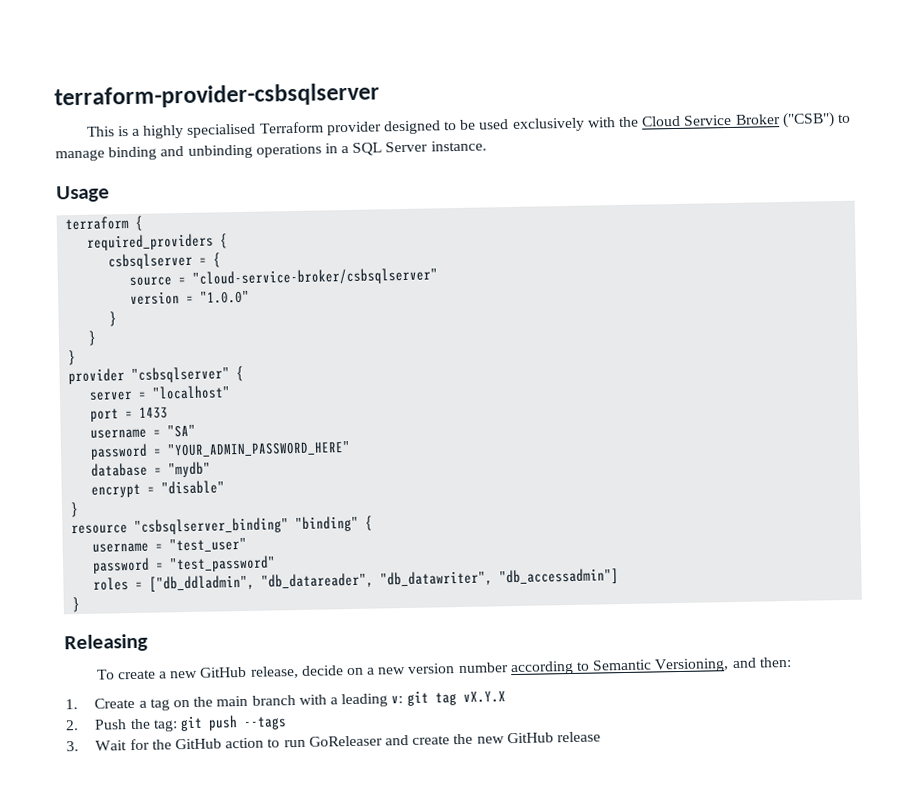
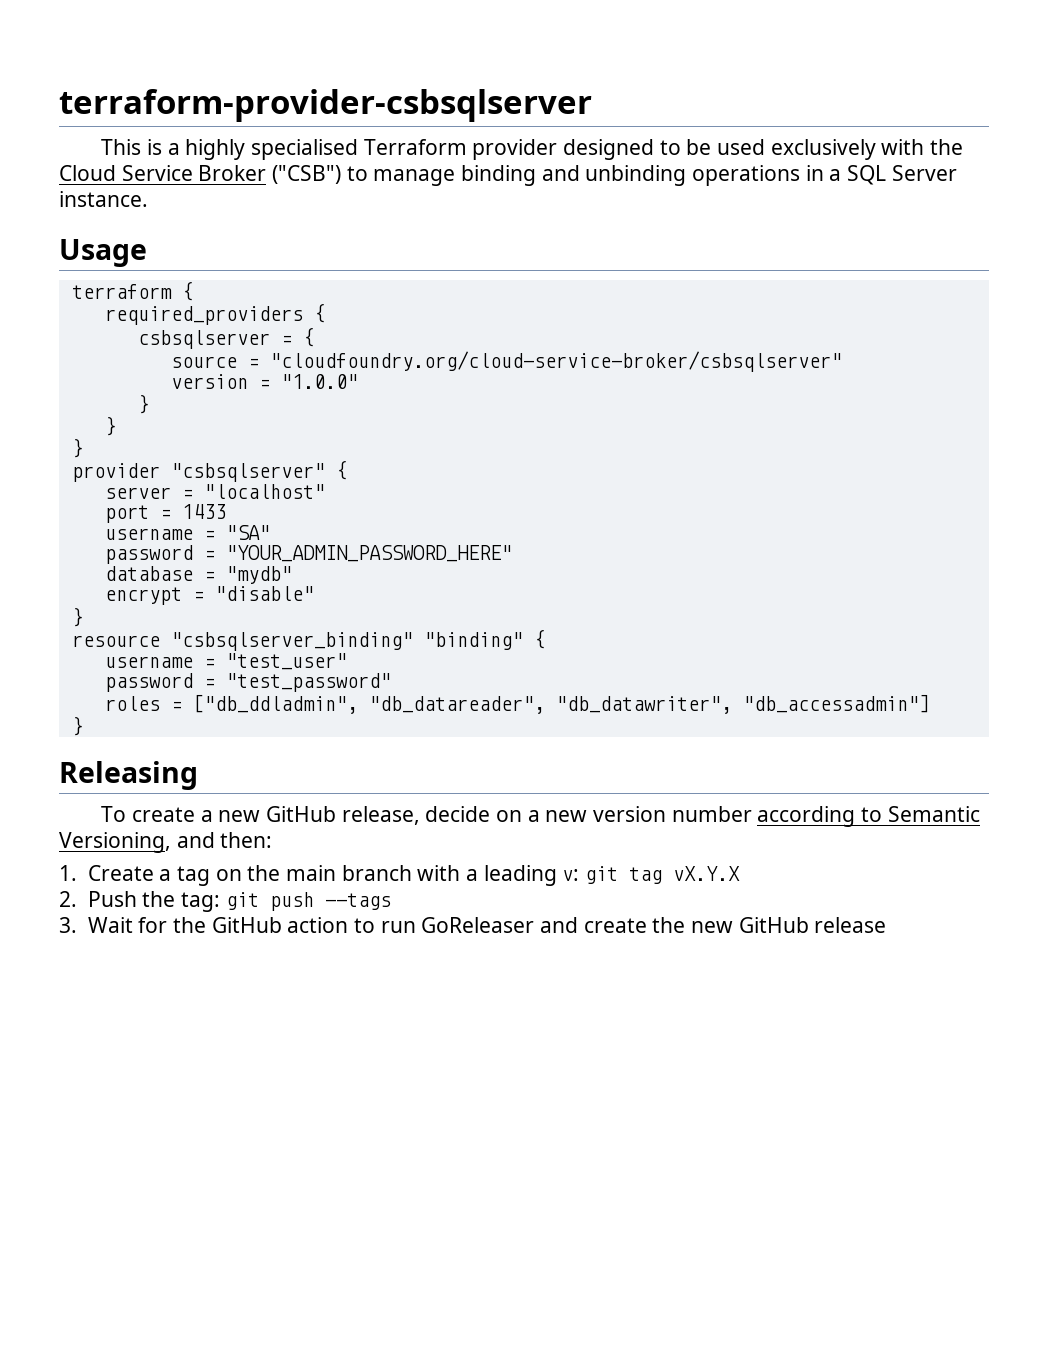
- source = "cloud-service-broker/csbsqlserver"
+ source = "cloudfoundry.org/cloud-service-broker/csbsqlserver"

